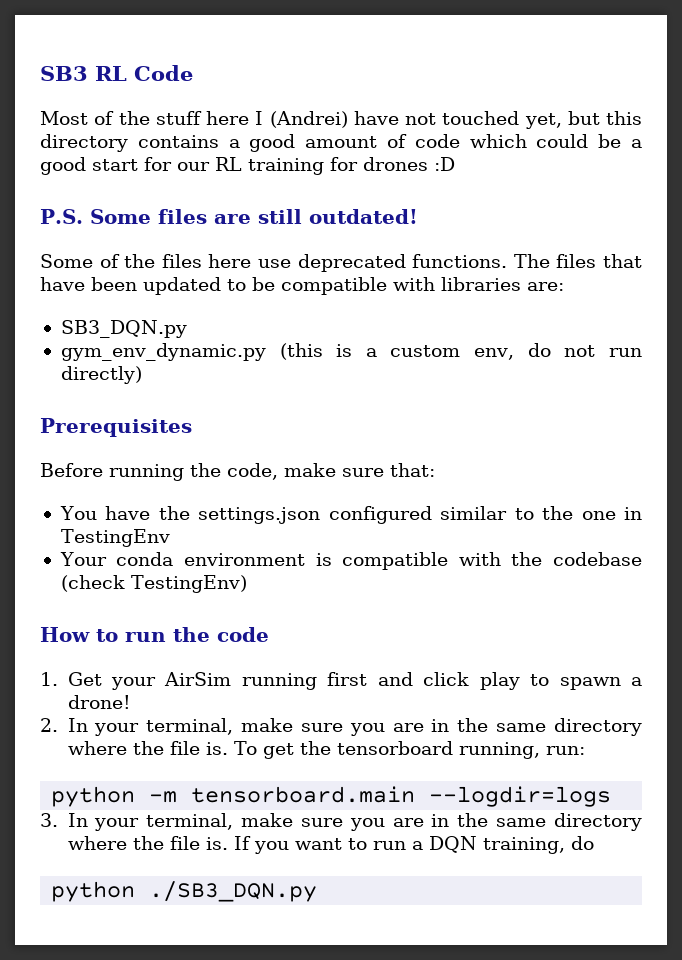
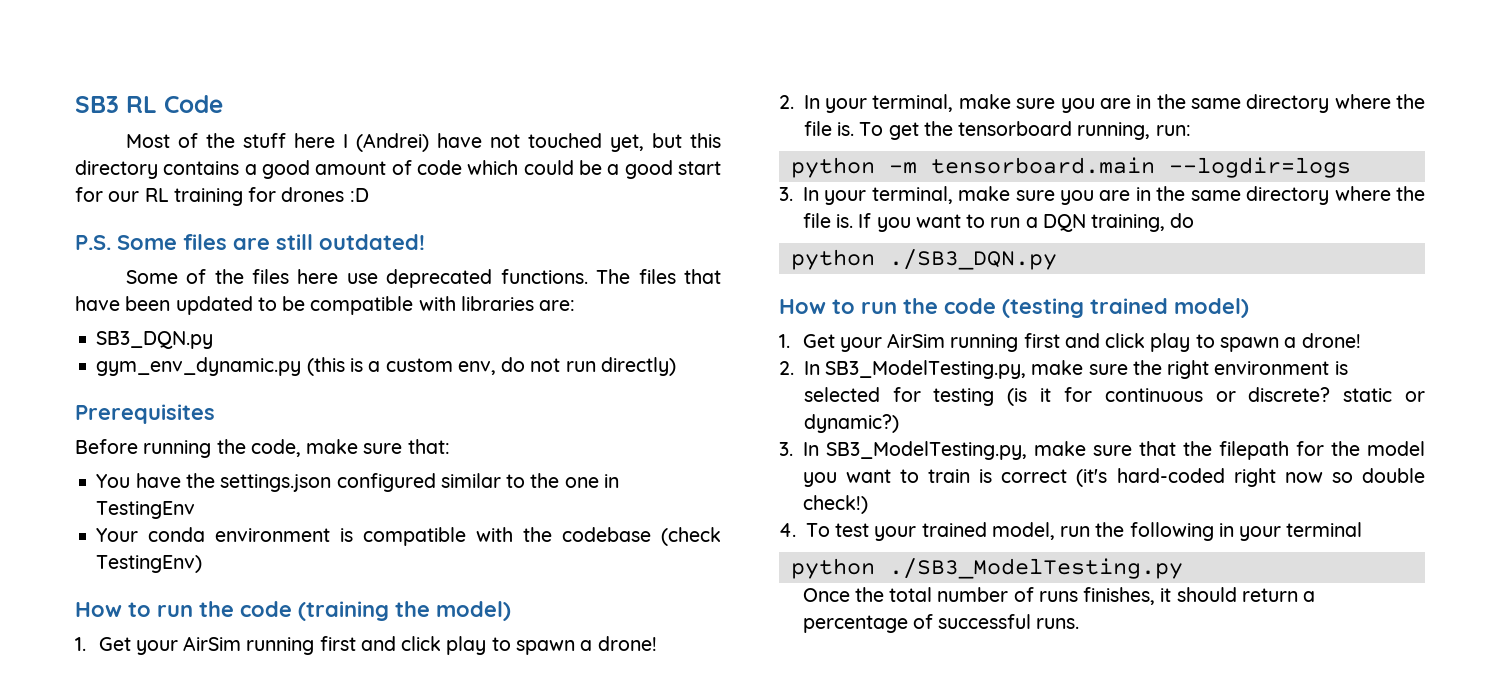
- How to run the code
+ How to run the code (training the model)
+ How to run the code (testing trained model)
+ 1. Get your AirSim running first and click play to spawn a drone!
+ 2. In SB3_ModelTesting.py, make sure the right environment is selected for testing (is it for continuous or discrete? static or dynamic?)
+ 3. In SB3_ModelTesting.py, make sure that the filepath for the model you want to train is correct (it's hard-coded right now so double check!)
+ 4. To test your trained model, run the following in your terminal
+ python ./SB3_ModelTesting.py
+ Once the total number of runs finishes, it should return a percentage of successful runs.

